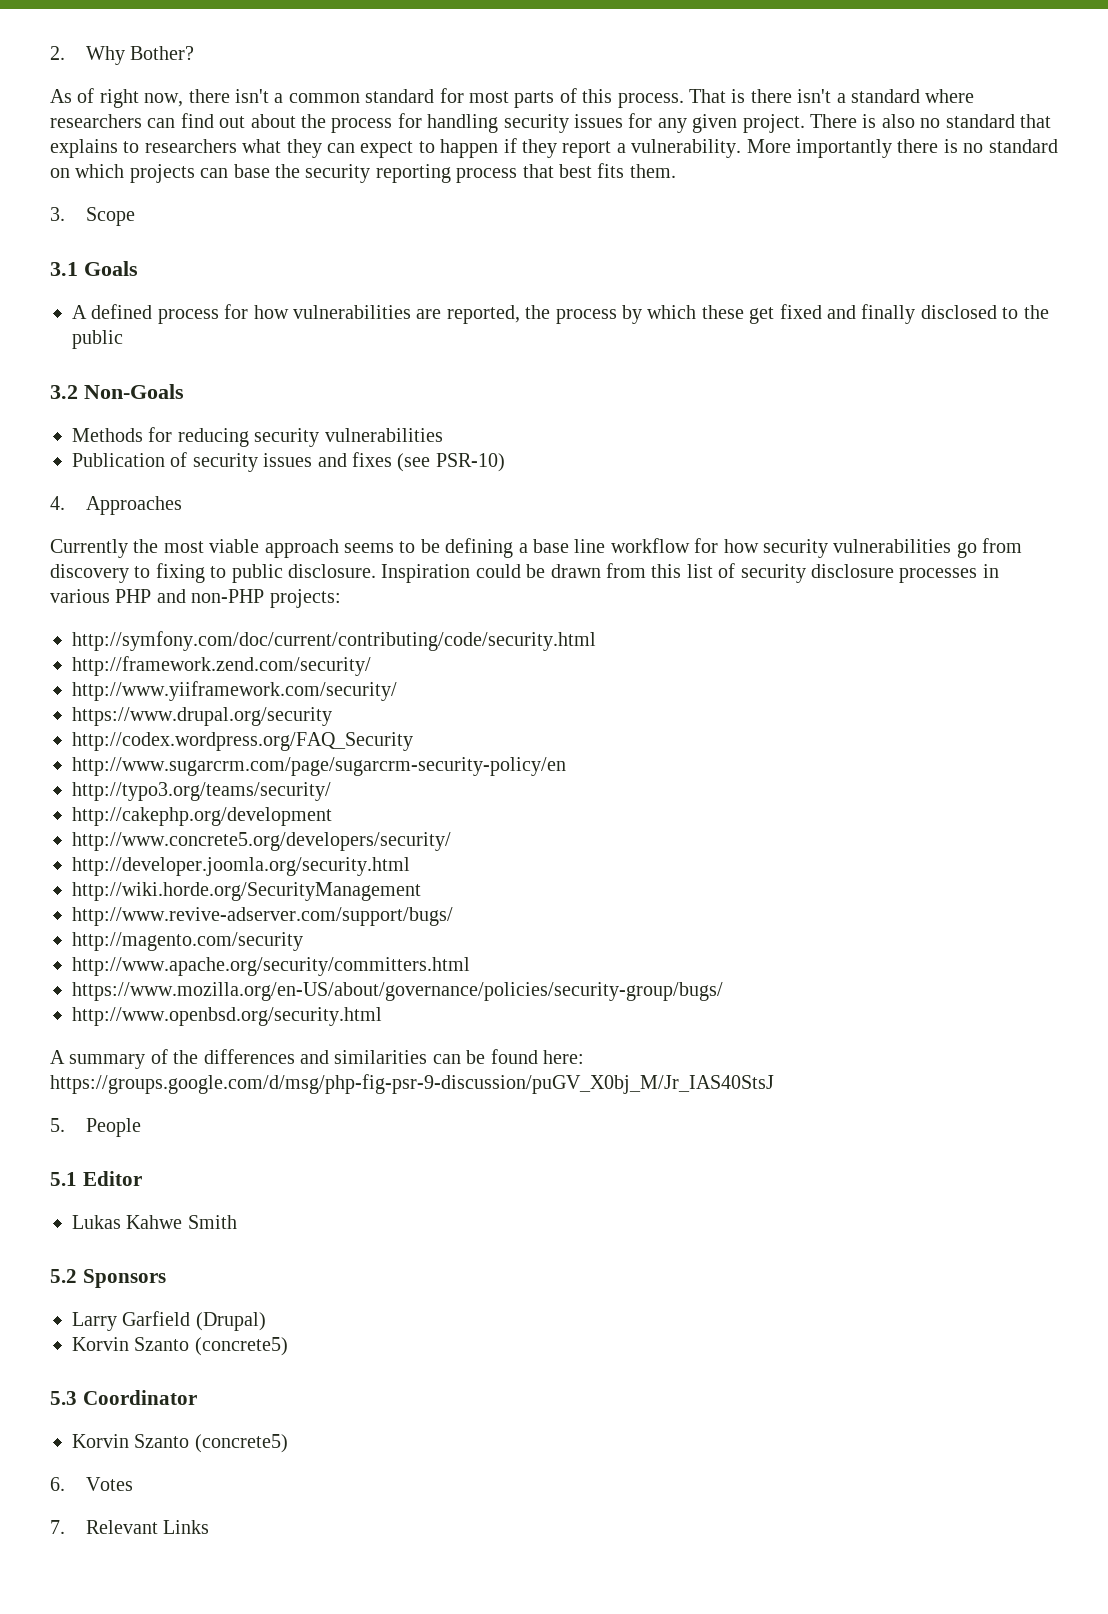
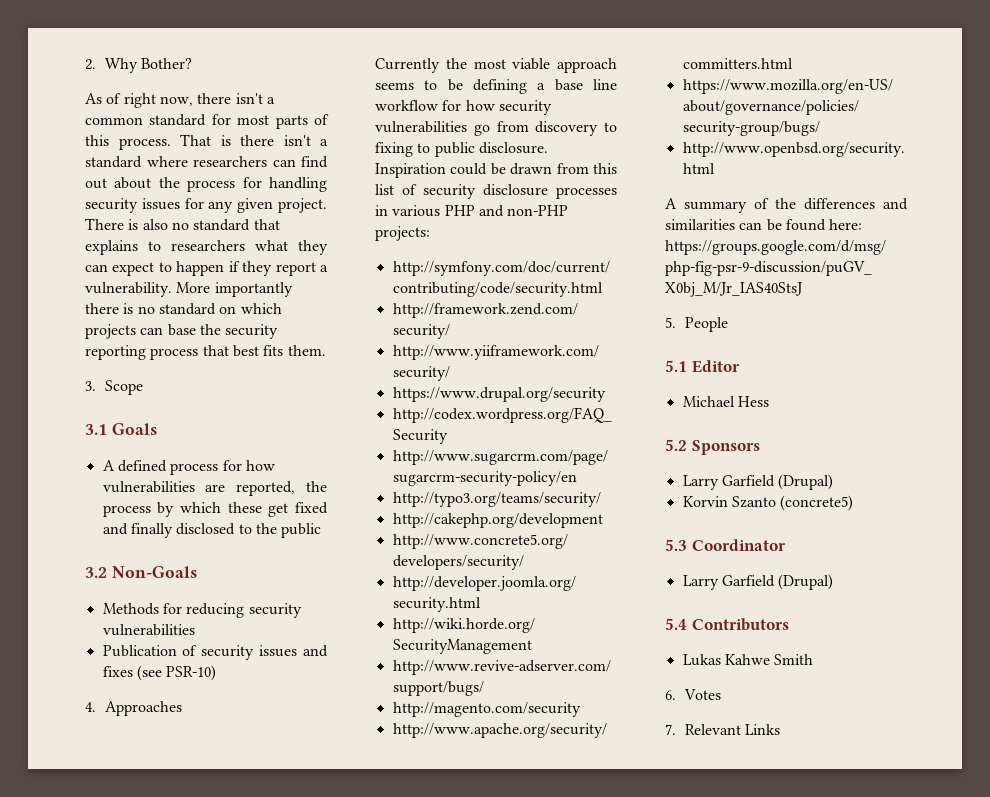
- Lukas Kahwe Smith
+ Michael Hess
  5.3 Coordinator
- Korvin Szanto (concrete5)
+ Larry Garfield (Drupal)
+ 5.4 Contributors
+ Lukas Kahwe Smith

